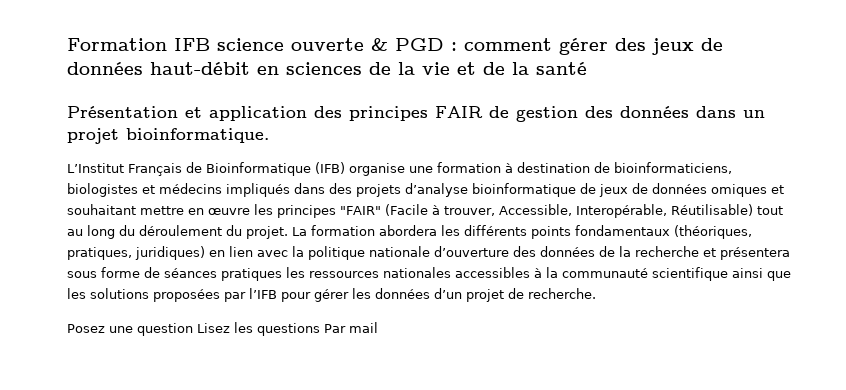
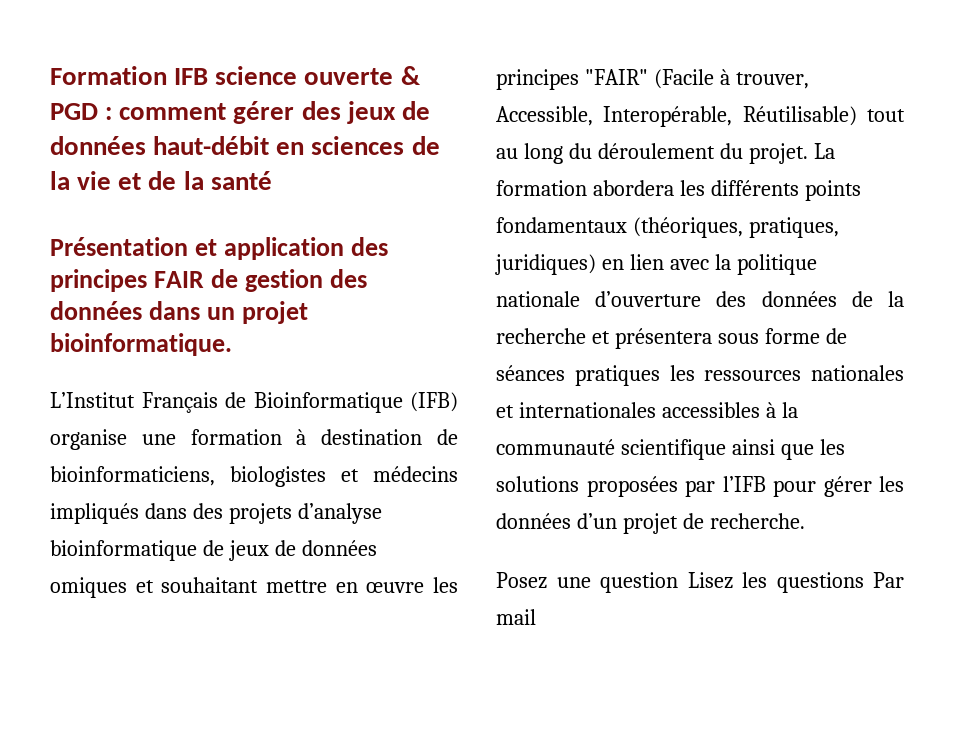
- La formation abordera les différents points fondamentaux (théoriques, pratiques, juridiques) en lien avec la politique nationale d’ouverture des données de la recherche et présentera sous forme de séances pratiques les ressources nationales accessibles à la communauté scientifique ainsi que les solutions proposées par l’IFB pour gérer les données d’un projet de recherche.
+ La formation abordera les différents points fondamentaux (théoriques, pratiques, juridiques) en lien avec la politique nationale d’ouverture des données de la recherche et présentera sous forme de séances pratiques les ressources nationales et internationales accessibles à la communauté scientifique ainsi que les solutions proposées par l’IFB pour gérer les données d’un projet de recherche.

